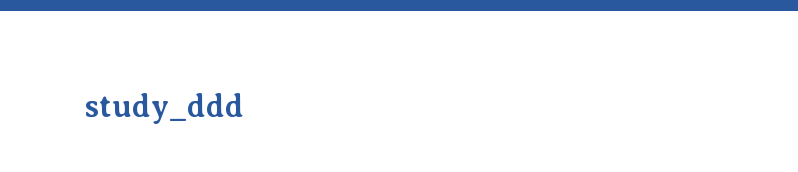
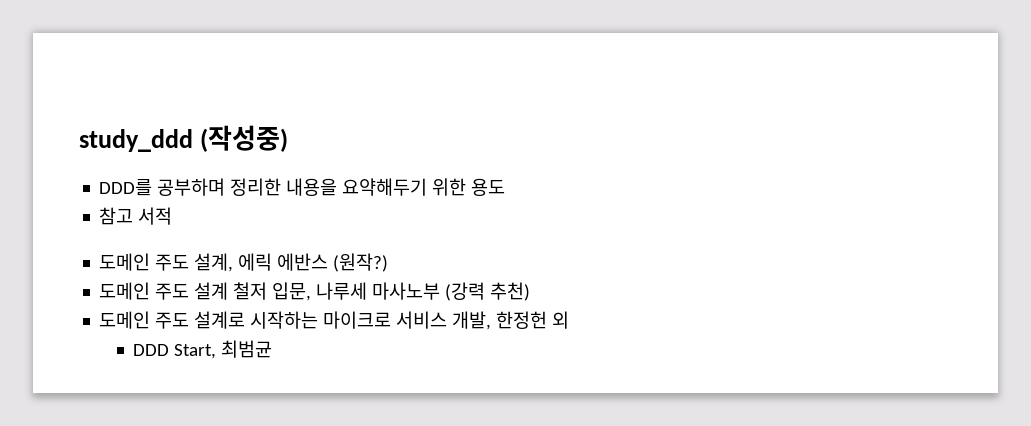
- study_ddd
+ study_ddd (작성중)
+ DDD를 공부하며 정리한 내용을 요약해두기 위한 용도
+ 참고 서적
+ 도메인 주도 설계, 에릭 에반스 (원작?)
+ 도메인 주도 설계 철저 입문, 나루세 마사노부 (강력 추천)
+ 도메인 주도 설계로 시작하는 마이크로 서비스 개발, 한정헌 외
+ DDD Start, 최범균

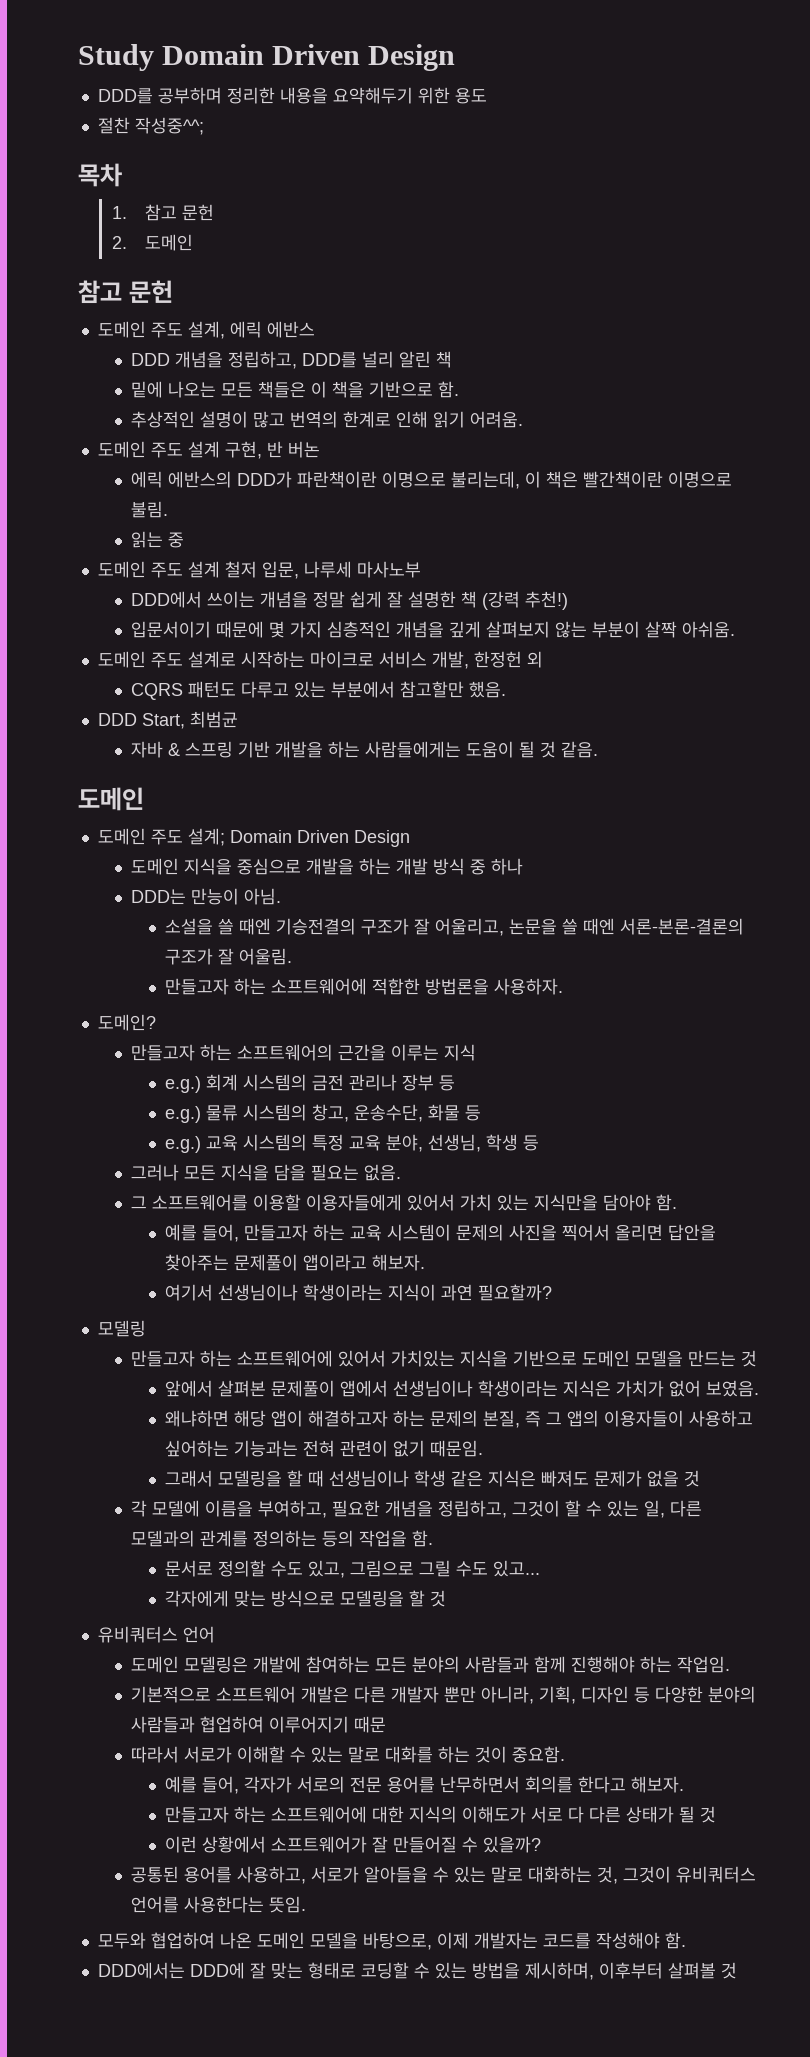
- study_ddd (작성중)
+ Study Domain Driven Design
- 참고 서적
+ 절찬 작성중^^;
+ 목차
+ 1. 참고 문헌
+ 2. 도메인
+ 참고 문헌
- 도메인 주도 설계, 에릭 에반스 (원작?)
+ 도메인 주도 설계, 에릭 에반스
+ DDD 개념을 정립하고, DDD를 널리 알린 책
+ 밑에 나오는 모든 책들은 이 책을 기반으로 함.
+ 추상적인 설명이 많고 번역의 한계로 인해 읽기 어려움.
+ 도메인 주도 설계 구현, 반 버논
+ 에릭 에반스의 DDD가 파란책이란 이명으로 불리는데, 이 책은 빨간책이란 이명으로 불림.
+ 읽는 중
- 도메인 주도 설계 철저 입문, 나루세 마사노부 (강력 추천)
+ 도메인 주도 설계 철저 입문, 나루세 마사노부
+ DDD에서 쓰이는 개념을 정말 쉽게 잘 설명한 책 (강력 추천!)
+ 입문서이기 때문에 몇 가지 심층적인 개념을 깊게 살펴보지 않는 부분이 살짝 아쉬움.
+ CQRS 패턴도 다루고 있는 부분에서 참고할만 했음.
  DDD Start, 최범균
+ 자바 & 스프링 기반 개발을 하는 사람들에게는 도움이 될 것 같음.
+ 도메인
+ 도메인 주도 설계; Domain Driven Design
+ 도메인 지식을 중심으로 개발을 하는 개발 방식 중 하나
+ DDD는 만능이 아님.
+ 소설을 쓸 때엔 기승전결의 구조가 잘 어울리고, 논문을 쓸 때엔 서론-본론-결론의 구조가 잘 어울림.
+ 만들고자 하는 소프트웨어에 적합한 방법론을 사용하자.
+ 도메인?
+ 만들고자 하는 소프트웨어의 근간을 이루는 지식
+ e.g.) 회계 시스템의 금전 관리나 장부 등
+ e.g.) 물류 시스템의 창고, 운송수단, 화물 등
+ e.g.) 교육 시스템의 특정 교육 분야, 선생님, 학생 등
+ 그러나 모든 지식을 담을 필요는 없음.
+ 그 소프트웨어를 이용할 이용자들에게 있어서 가치 있는 지식만을 담아야 함.
+ 예를 들어, 만들고자 하는 교육 시스템이 문제의 사진을 찍어서 올리면 답안을 찾아주는 문제풀이 앱이라고 해보자.
+ 여기서 선생님이나 학생이라는 지식이 과연 필요할까?
+ 모델링
+ 만들고자 하는 소프트웨어에 있어서 가치있는 지식을 기반으로 도메인 모델을 만드는 것
+ 앞에서 살펴본 문제풀이 앱에서 선생님이나 학생이라는 지식은 가치가 없어 보였음.
+ 왜냐하면 해당 앱이 해결하고자 하는 문제의 본질, 즉 그 앱의 이용자들이 사용하고 싶어하는 기능과는 전혀 관련이 없기 때문임.
+ 그래서 모델링을 할 때 선생님이나 학생 같은 지식은 빠져도 문제가 없을 것
+ 각 모델에 이름을 부여하고, 필요한 개념을 정립하고, 그것이 할 수 있는 일, 다른 모델과의 관계를 정의하는 등의 작업을 함.
+ 문서로 정의할 수도 있고, 그림으로 그릴 수도 있고...
+ 각자에게 맞는 방식으로 모델링을 할 것
+ 유비쿼터스 언어
+ 도메인 모델링은 개발에 참여하는 모든 분야의 사람들과 함께 진행해야 하는 작업임.
+ 기본적으로 소프트웨어 개발은 다른 개발자 뿐만 아니라, 기획, 디자인 등 다양한 분야의 사람들과 협업하여 이루어지기 때문
+ 따라서 서로가 이해할 수 있는 말로 대화를 하는 것이 중요함.
+ 예를 들어, 각자가 서로의 전문 용어를 난무하면서 회의를 한다고 해보자.
+ 만들고자 하는 소프트웨어에 대한 지식의 이해도가 서로 다 다른 상태가 될 것
+ 이런 상황에서 소프트웨어가 잘 만들어질 수 있을까?
+ 공통된 용어를 사용하고, 서로가 알아들을 수 있는 말로 대화하는 것, 그것이 유비쿼터스 언어를 사용한다는 뜻임.
+ 모두와 협업하여 나온 도메인 모델을 바탕으로, 이제 개발자는 코드를 작성해야 함.
+ DDD에서는 DDD에 잘 맞는 형태로 코딩할 수 있는 방법을 제시하며, 이후부터 살펴볼 것

